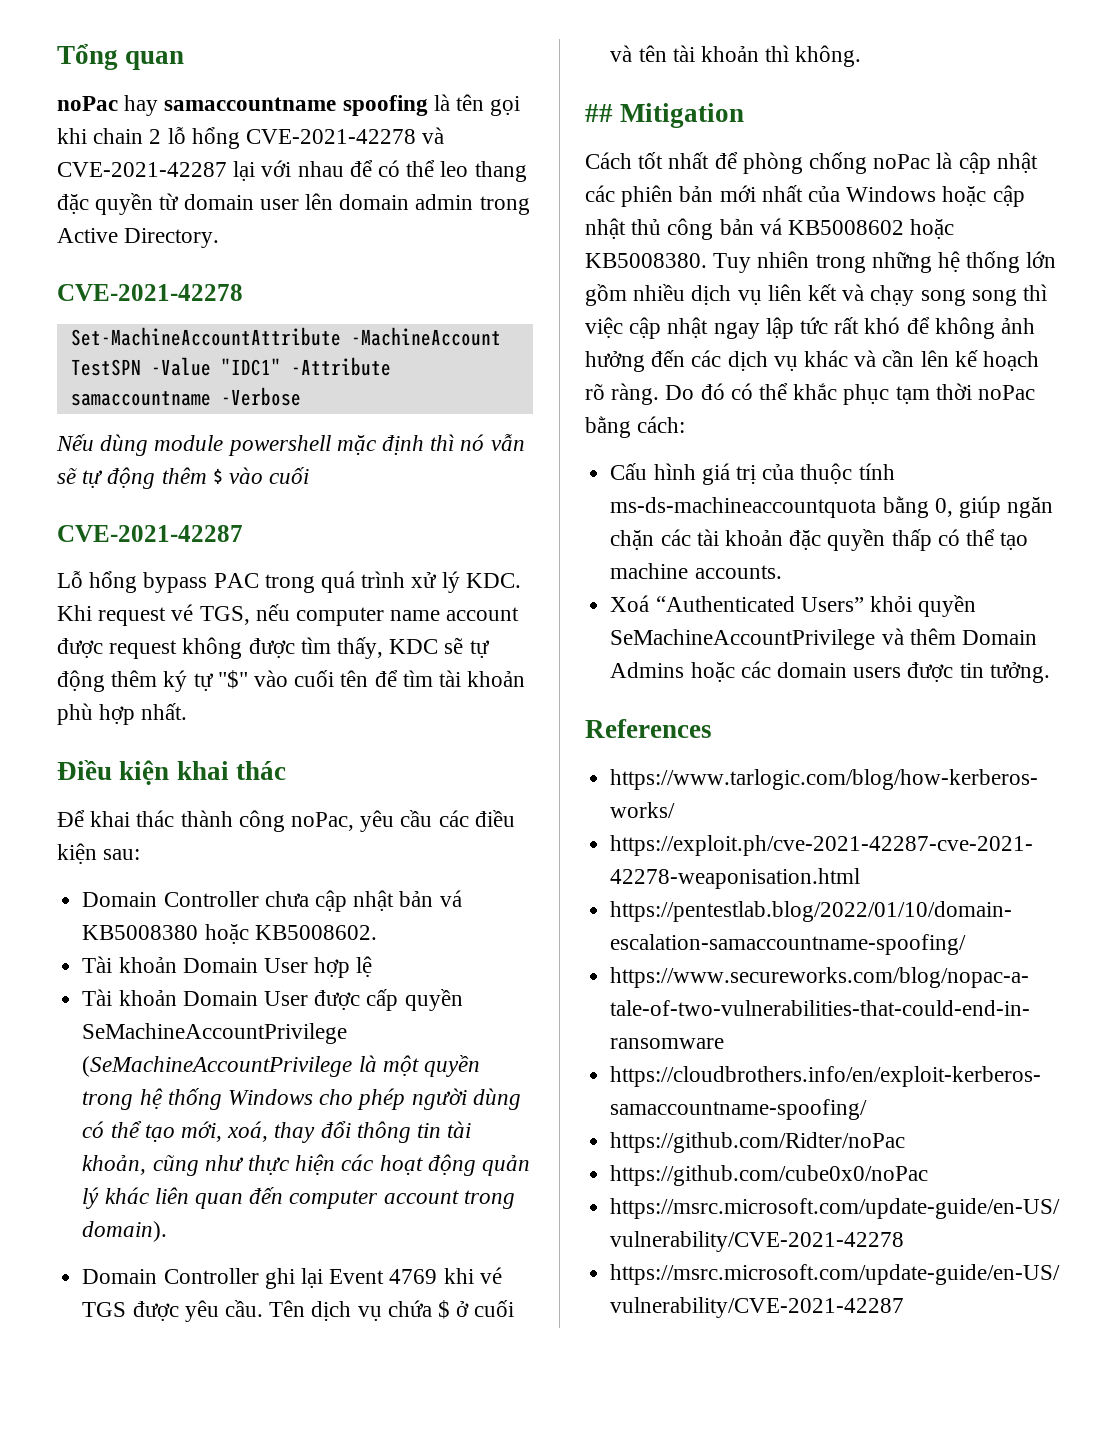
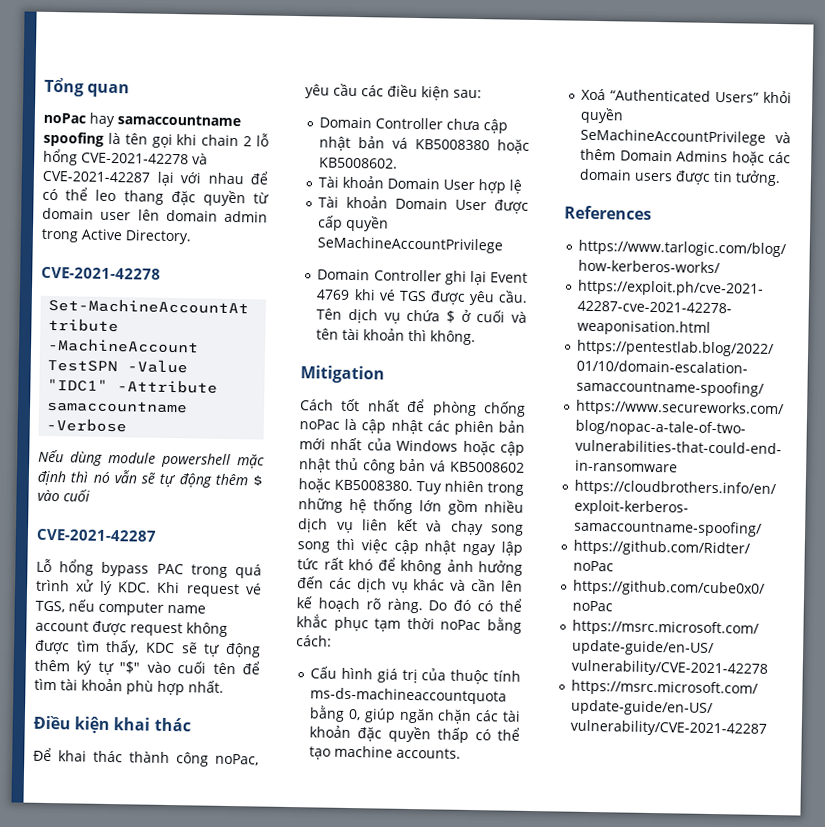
- Tài khoản Domain User được cấp quyền SeMachineAccountPrivilege (SeMachineAccountPrivilege là một quyền trong hệ thống Windows cho phép người dùng có thể tạo mới, xoá, thay đổi thông tin tài khoản, cũng như thực hiện các hoạt động quản lý khác liên quan đến computer account trong domain).
+ Tài khoản Domain User được cấp quyền SeMachineAccountPrivilege
- ## Mitigation
+ Mitigation

